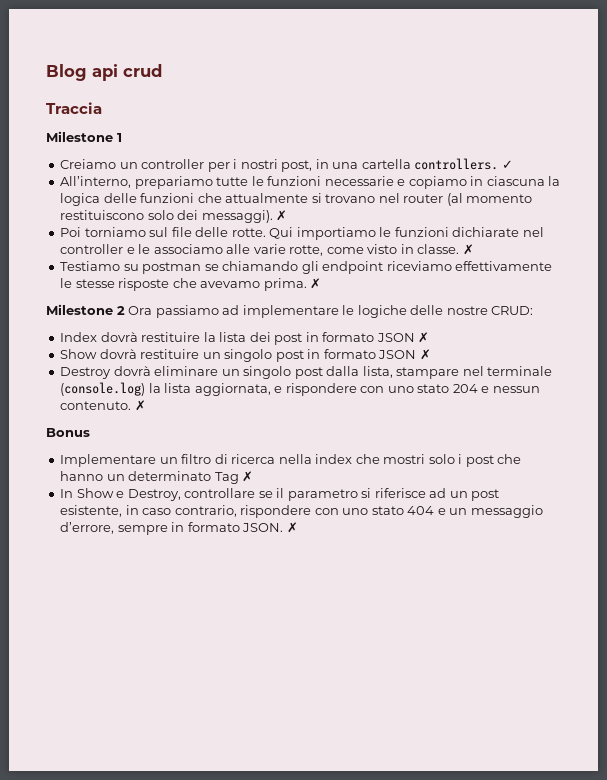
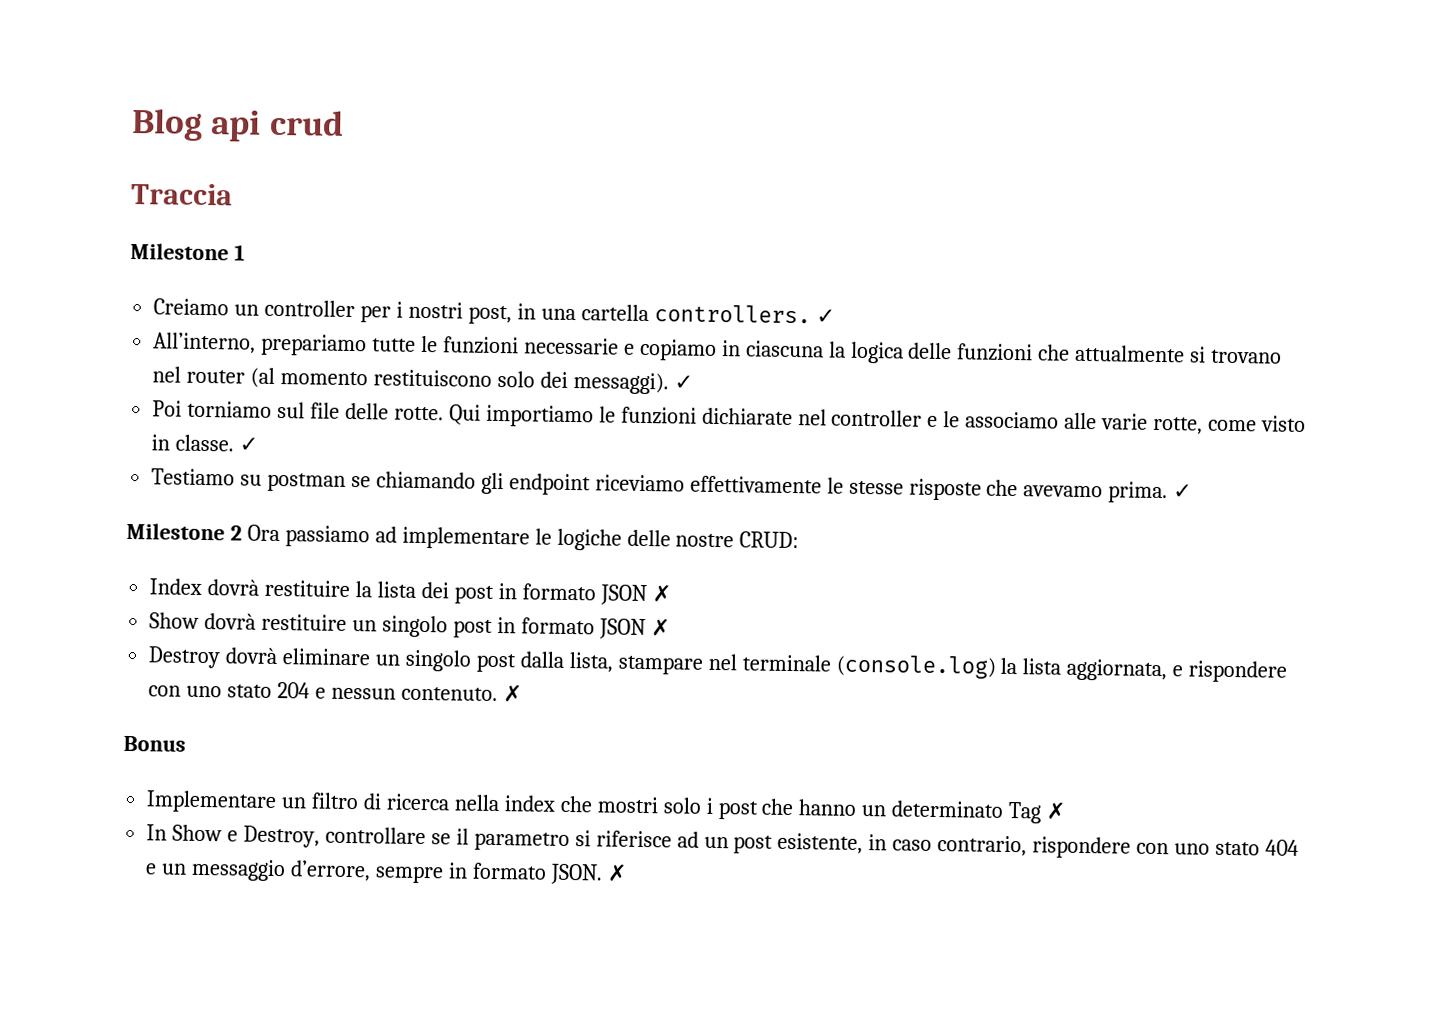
- All’interno, prepariamo tutte le funzioni necessarie e copiamo in ciascuna la logica delle funzioni che attualmente si trovano nel router (al momento restituiscono solo dei messaggi). ✗
+ All’interno, prepariamo tutte le funzioni necessarie e copiamo in ciascuna la logica delle funzioni che attualmente si trovano nel router (al momento restituiscono solo dei messaggi). ✓
- Qui importiamo le funzioni dichiarate nel controller e le associamo alle varie rotte, come visto in classe. ✗
+ Qui importiamo le funzioni dichiarate nel controller e le associamo alle varie rotte, come visto in classe. ✓
- Testiamo su postman se chiamando gli endpoint riceviamo effettivamente le stesse risposte che avevamo prima. ✗
+ Testiamo su postman se chiamando gli endpoint riceviamo effettivamente le stesse risposte che avevamo prima. ✓

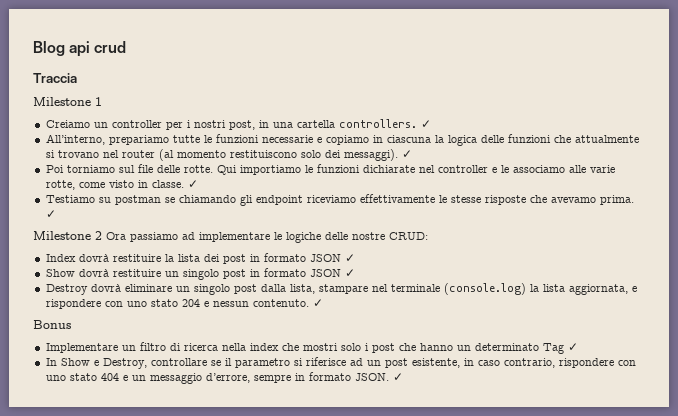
- Index dovrà restituire la lista dei post in formato JSON ✗
+ Index dovrà restituire la lista dei post in formato JSON ✓
- Show dovrà restituire un singolo post in formato JSON ✗
+ Show dovrà restituire un singolo post in formato JSON ✓
- Destroy dovrà eliminare un singolo post dalla lista, stampare nel terminale (console.log) la lista aggiornata, e rispondere con uno stato 204 e nessun contenuto. ✗
+ Destroy dovrà eliminare un singolo post dalla lista, stampare nel terminale (console.log) la lista aggiornata, e rispondere con uno stato 204 e nessun contenuto. ✓
- Implementare un filtro di ricerca nella index che mostri solo i post che hanno un determinato Tag ✗
+ Implementare un filtro di ricerca nella index che mostri solo i post che hanno un determinato Tag ✓
- In Show e Destroy, controllare se il parametro si riferisce ad un post esistente, in caso contrario, rispondere con uno stato 404 e un messaggio d’errore, sempre in formato JSON. ✗
+ In Show e Destroy, controllare se il parametro si riferisce ad un post esistente, in caso contrario, rispondere con uno stato 404 e un messaggio d’errore, sempre in formato JSON. ✓

